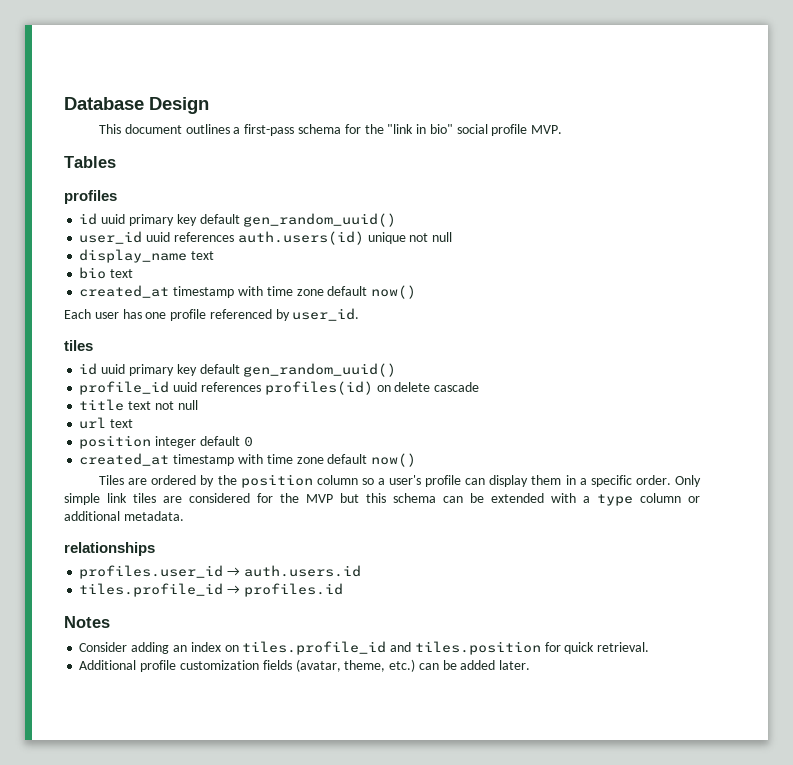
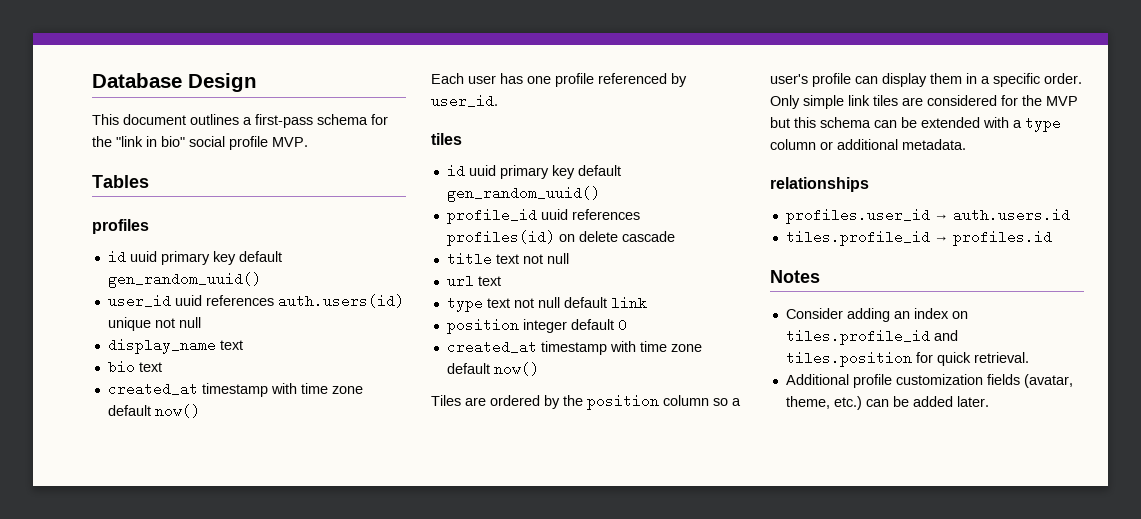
+ type text not null default link

